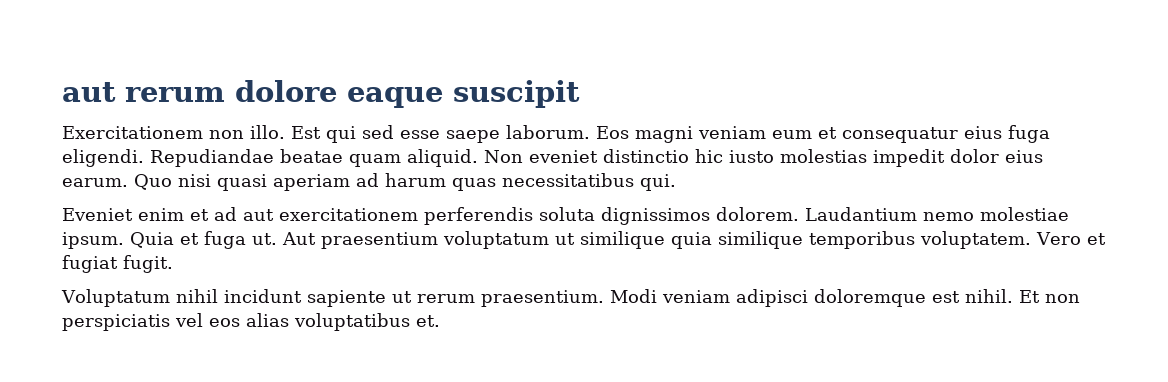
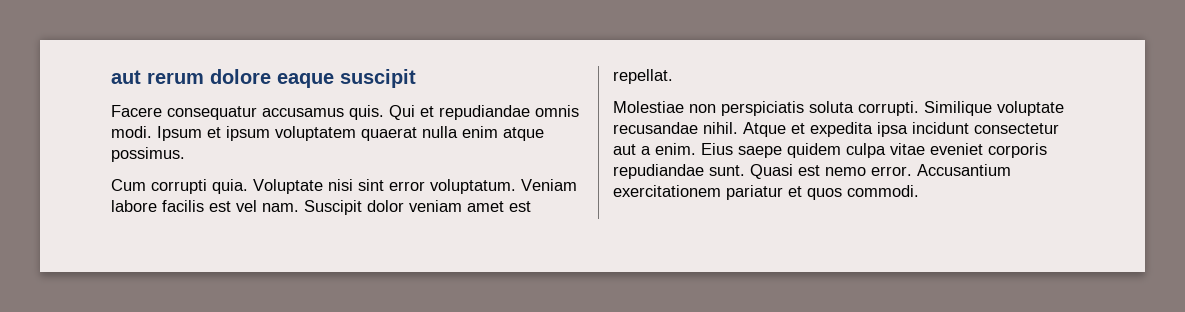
- Exercitationem non illo. Est qui sed esse saepe laborum. Eos magni veniam eum et consequatur eius fuga eligendi. Repudiandae beatae quam aliquid. Non eveniet distinctio hic iusto molestias impedit dolor eius earum. Quo nisi quasi aperiam ad harum quas necessitatibus qui.
- Eveniet enim et ad aut exercitationem perferendis soluta dignissimos dolorem. Laudantium nemo molestiae ipsum. Quia et fuga ut. Aut praesentium voluptatum ut similique quia similique temporibus voluptatem. Vero et fugiat fugit.
- Voluptatum nihil incidunt sapiente ut rerum praesentium. Modi veniam adipisci doloremque est nihil. Et non perspiciatis vel eos alias voluptatibus et.
+ Facere consequatur accusamus quis. Qui et repudiandae omnis modi. Ipsum et ipsum voluptatem quaerat nulla enim atque possimus.
+ Cum corrupti quia. Voluptate nisi sint error voluptatum. Veniam labore facilis est vel nam. Suscipit dolor veniam amet est repellat.
+ Molestiae non perspiciatis soluta corrupti. Similique voluptate recusandae nihil. Atque et expedita ipsa incidunt consectetur aut a enim. Eius saepe quidem culpa vitae eveniet corporis repudiandae sunt. Quasi est nemo error. Accusantium exercitationem pariatur et quos commodi.

